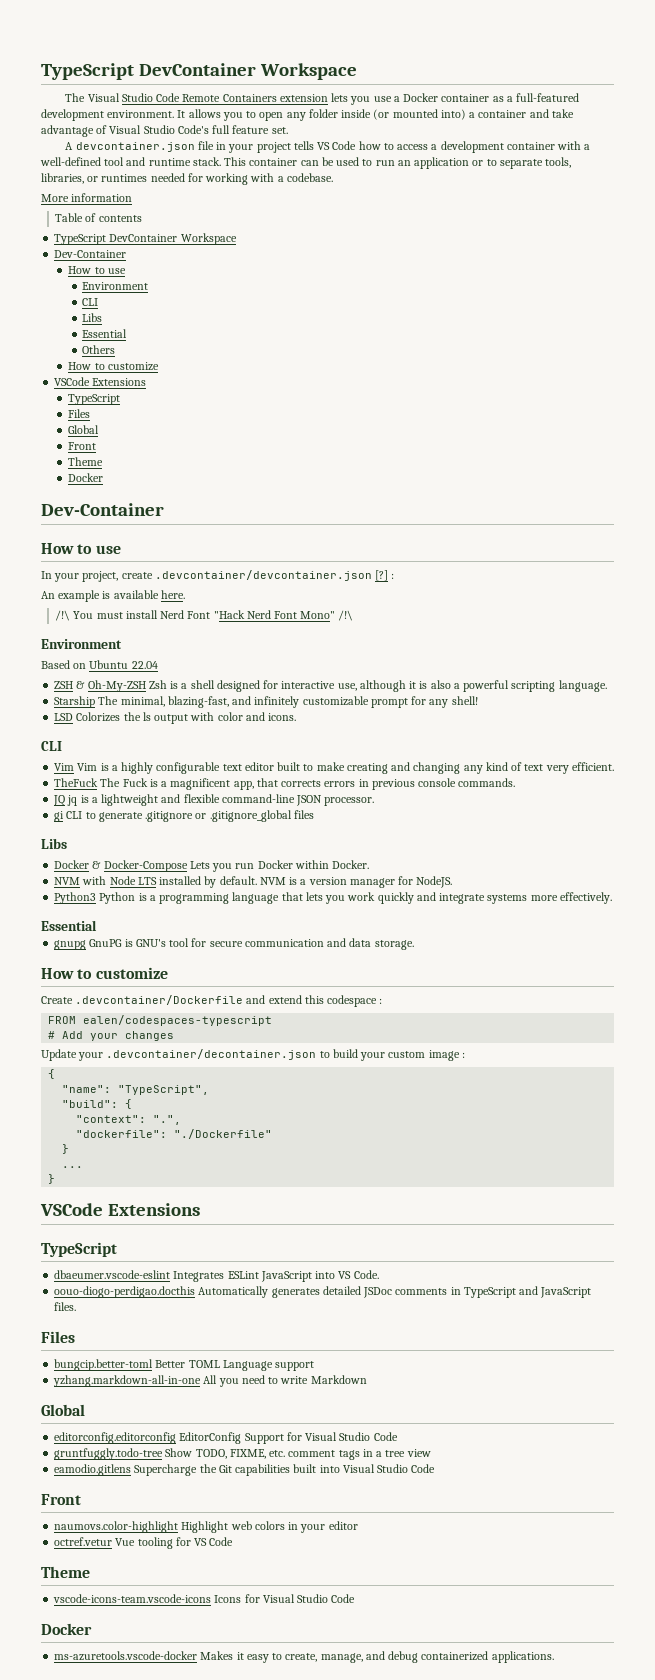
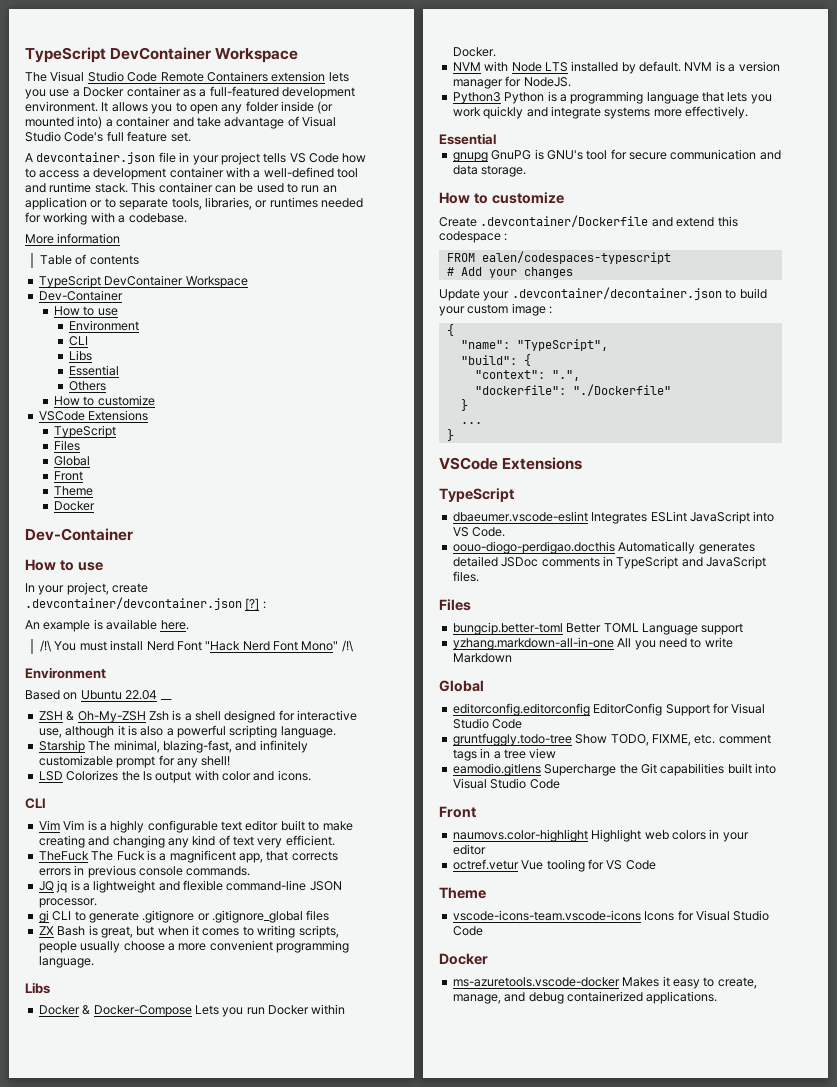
- Based on Ubuntu 22.04
+ Based on Ubuntu 22.04 __
+ ZX Bash is great, but when it comes to writing scripts, people usually choose a more convenient programming language.

